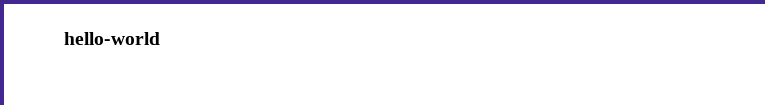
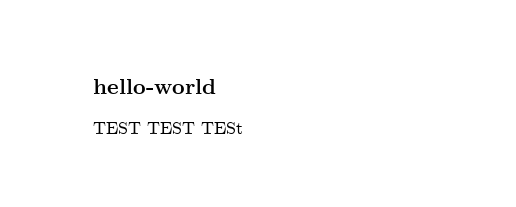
+ TEST TEST TESt

